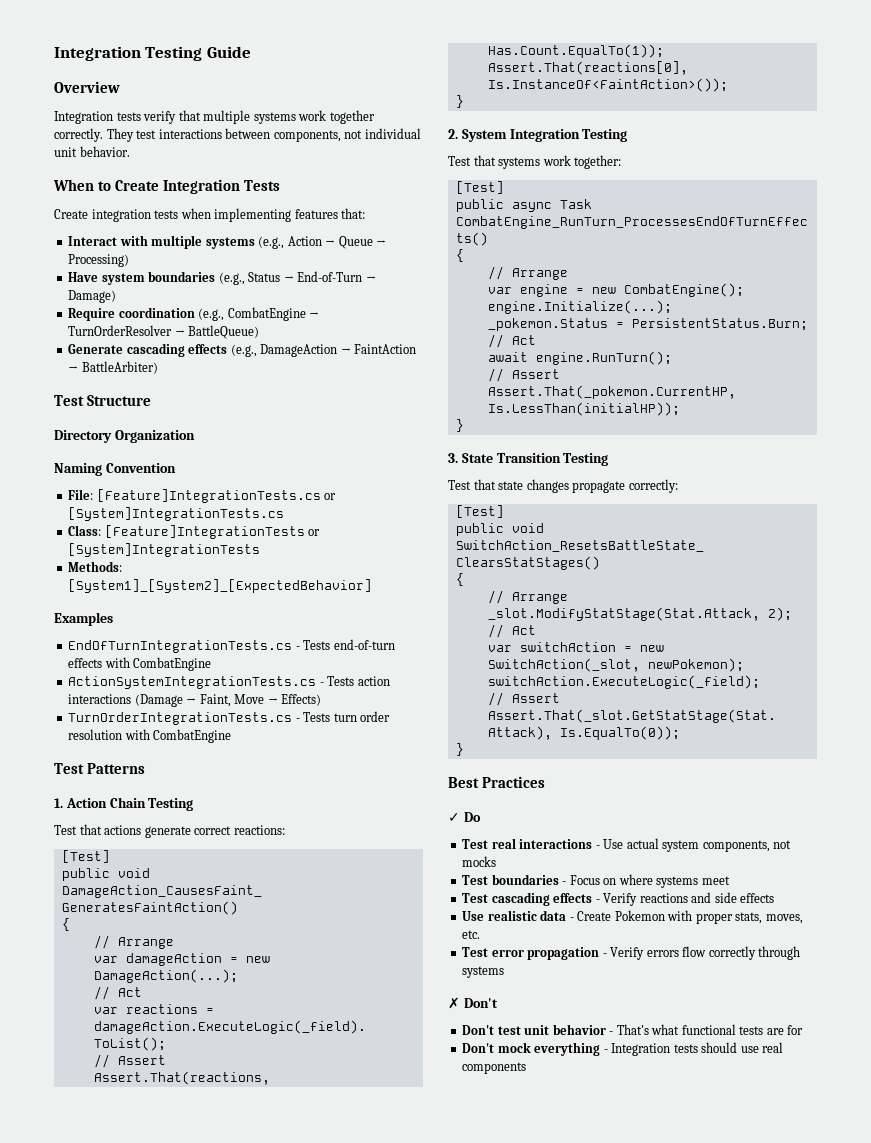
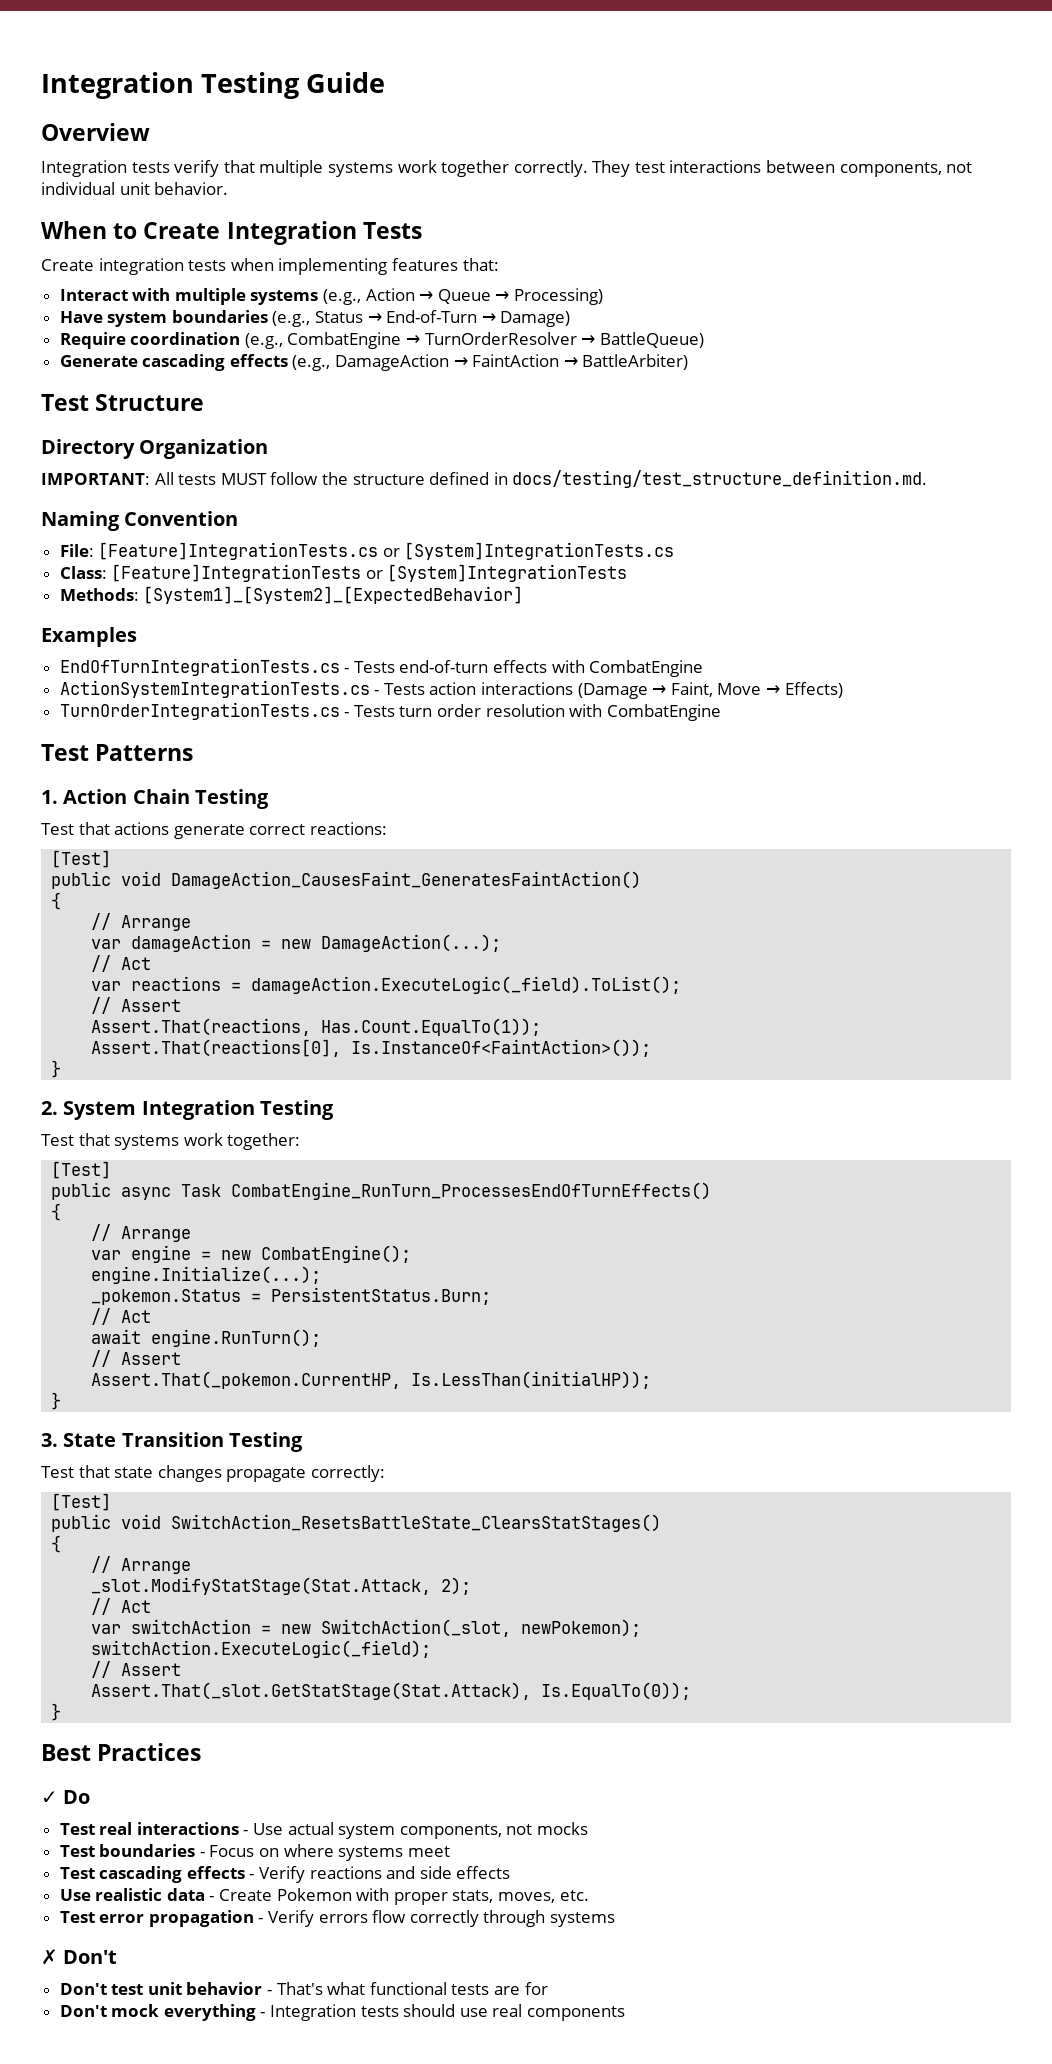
+ IMPORTANT: All tests MUST follow the structure defined in docs/testing/test_structure_definition.md.

